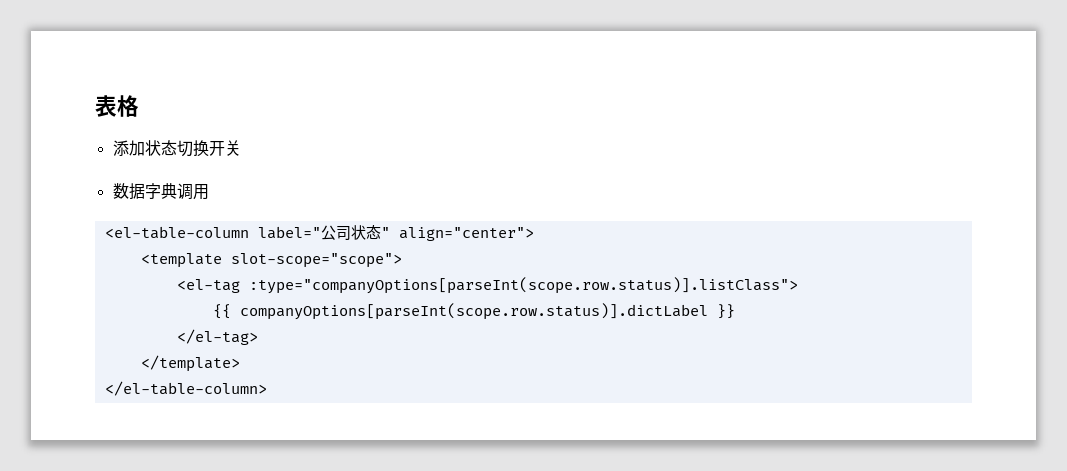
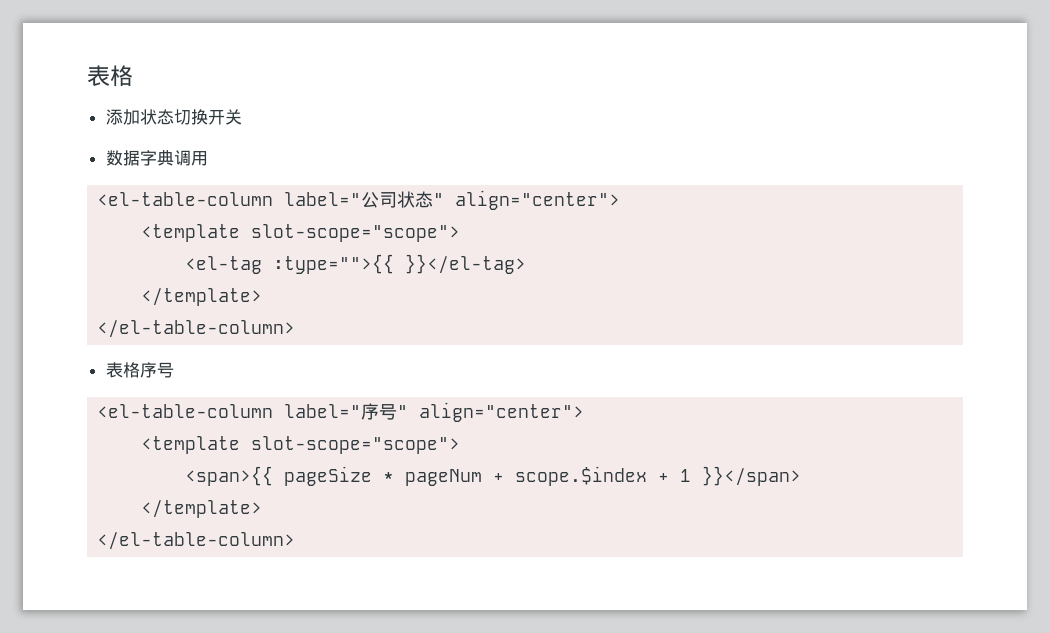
- <el-tag :type="companyOptions[parseInt(scope.row.status)].listClass">
- {{ companyOptions[parseInt(scope.row.status)].dictLabel }}
- </el-tag>
+ <el-tag :type="">{{ }}</el-tag>
+ </template>
+ </el-table-column>
+ 表格序号
+ <el-table-column label="序号" align="center">
+ <template slot-scope="scope">
+ <span>{{ pageSize * pageNum + scope.$index + 1 }}</span>

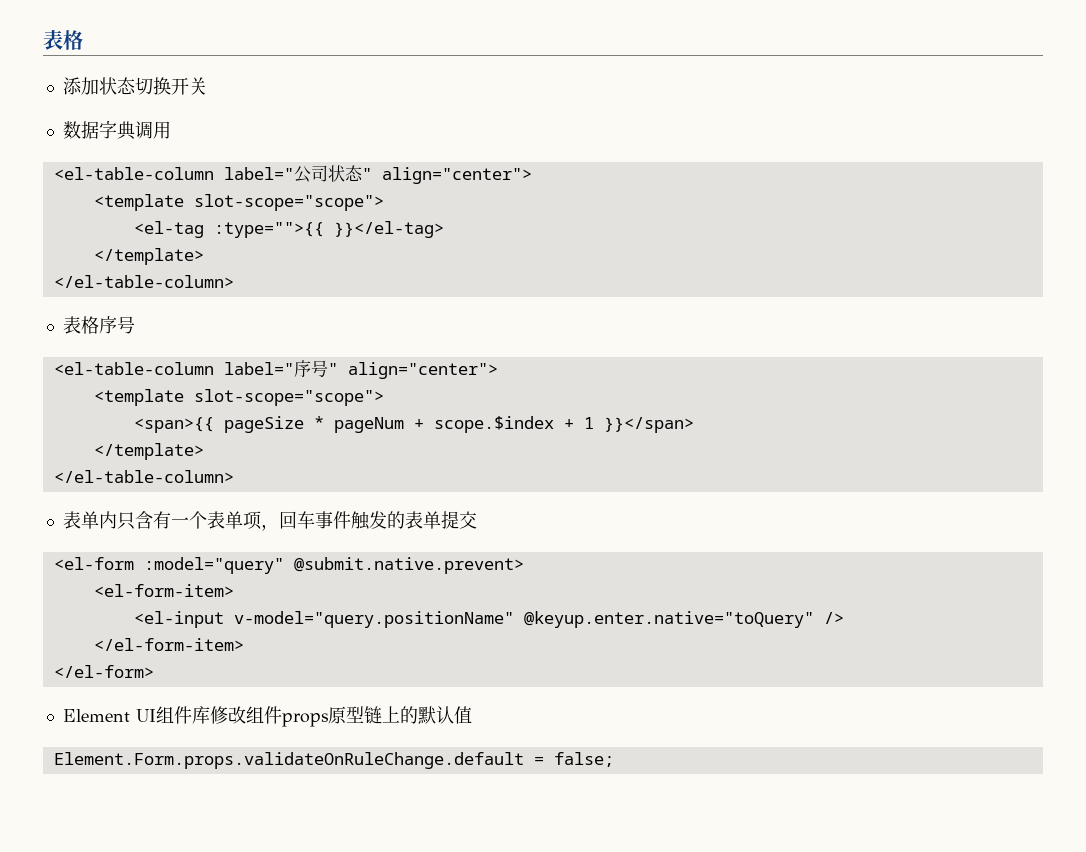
+ 表单内只含有一个表单项，回车事件触发的表单提交
+ <el-form :model="query" @submit.native.prevent>
+ <el-form-item>
+ <el-input v-model="query.positionName" @keyup.enter.native="toQuery" />
+ </el-form-item>
+ </el-form>
+ Element UI组件库修改组件props原型链上的默认值
+ Element.Form.props.validateOnRuleChange.default = false;

